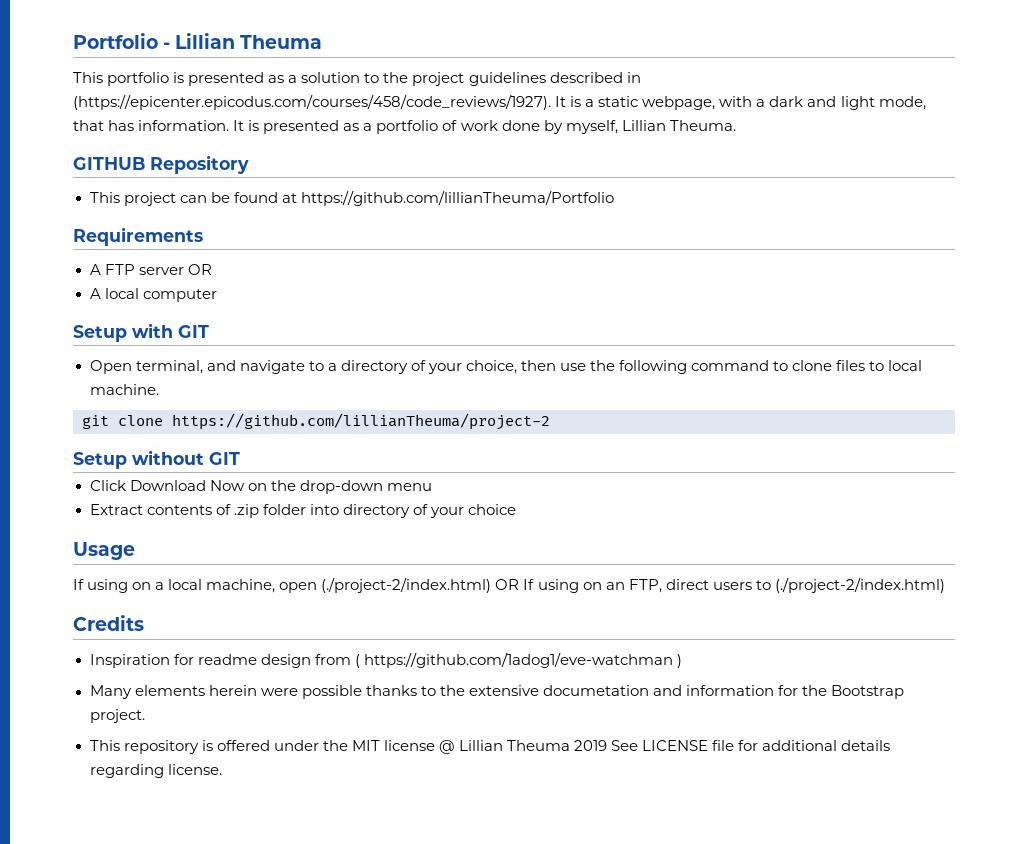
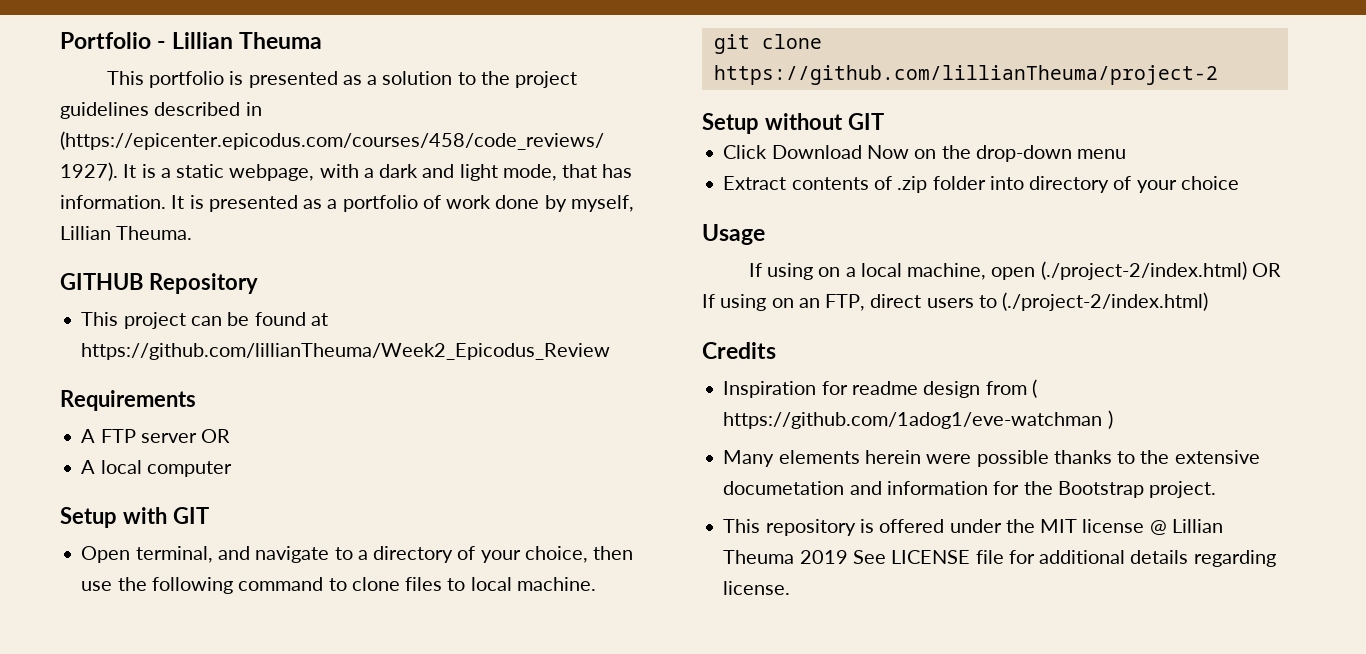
- This project can be found at https://github.com/lillianTheuma/Portfolio
+ This project can be found at https://github.com/lillianTheuma/Week2_Epicodus_Review

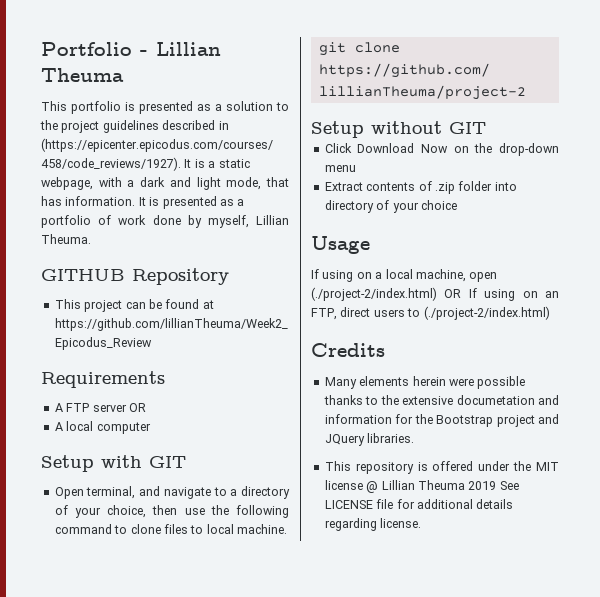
- Inspiration for readme design from ( https://github.com/1adog1/eve-watchman )
- Many elements herein were possible thanks to the extensive documetation and information for the Bootstrap project.
+ Many elements herein were possible thanks to the extensive documetation and information for the Bootstrap project and JQuery libraries.

